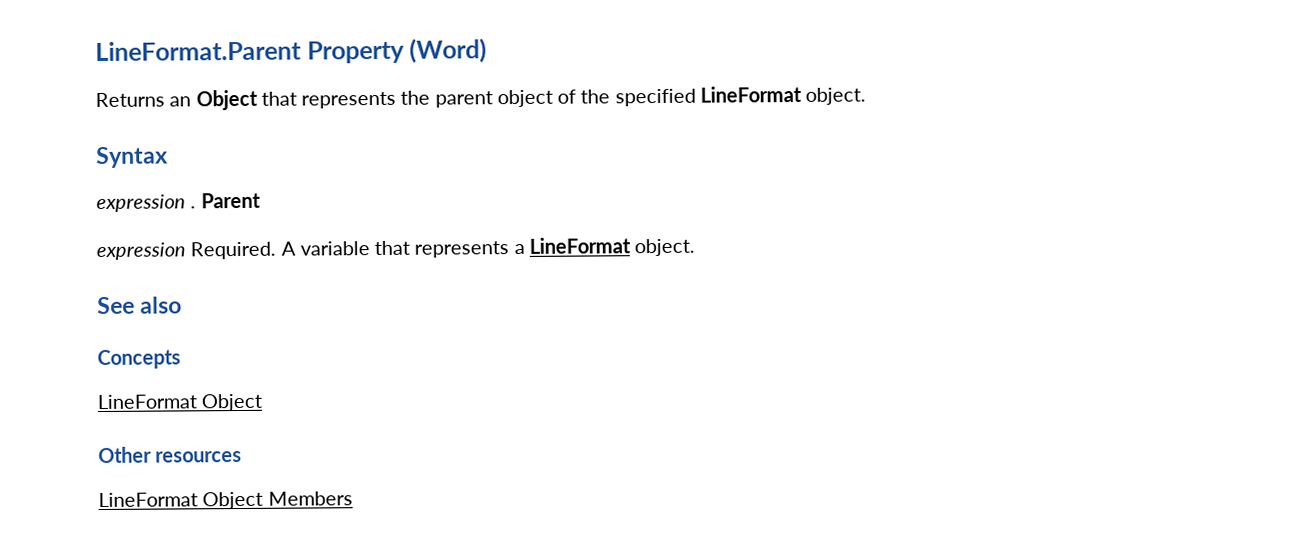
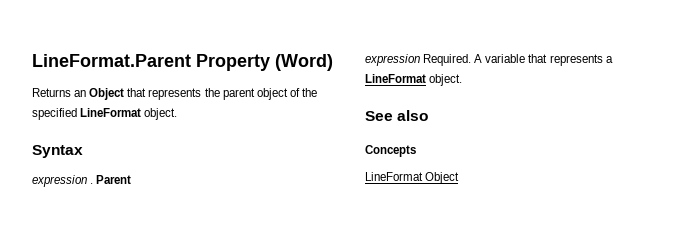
- Other resources
- LineFormat Object Members

